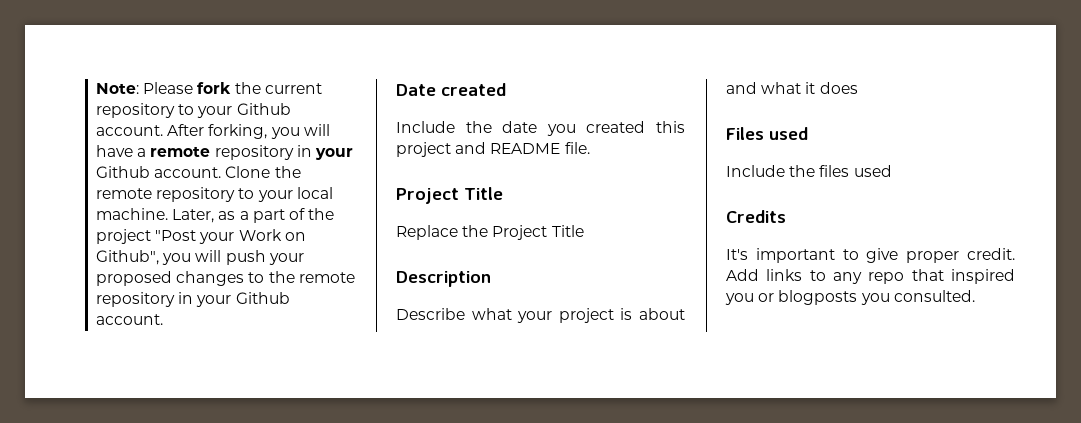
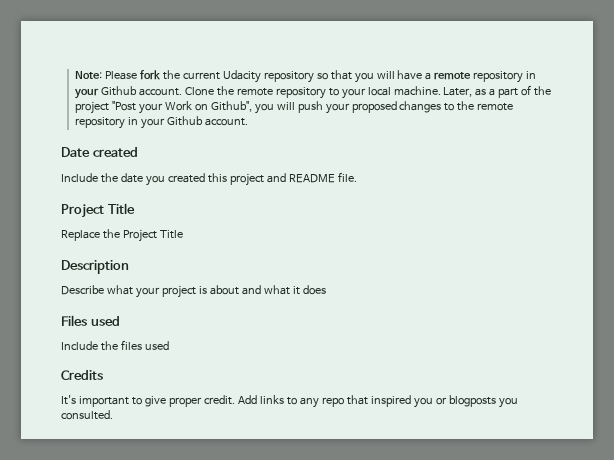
- Note: Please fork the current repository to your Github account. After forking, you will have a remote repository in your Github account.
+ Note: Please fork the current Udacity repository so that you will have a remote repository in your Github account.

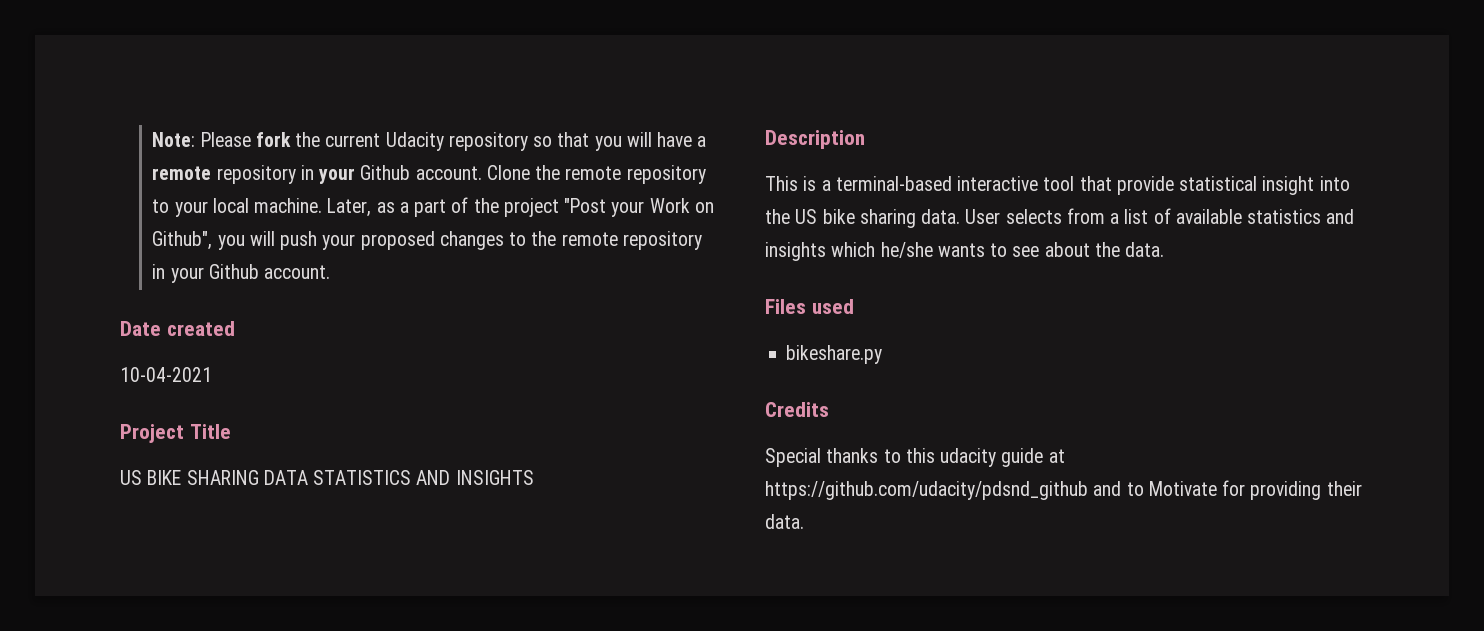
- Include the date you created this project and README file.
+ 10-04-2021
  Project Title
- Replace the Project Title
+ US BIKE SHARING DATA STATISTICS AND INSIGHTS
  Description
- Describe what your project is about and what it does
+ This is a terminal-based interactive tool that provide statistical insight into the US bike sharing data. User selects from a list of available statistics and insights which he/she wants to see about the data.
  Files used
- Include the files used
+ bikeshare.py
  Credits
- It's important to give proper credit. Add links to any repo that inspired you or blogposts you consulted.
+ Special thanks to this udacity guide at https://github.com/udacity/pdsnd_github and to Motivate for providing their data.

